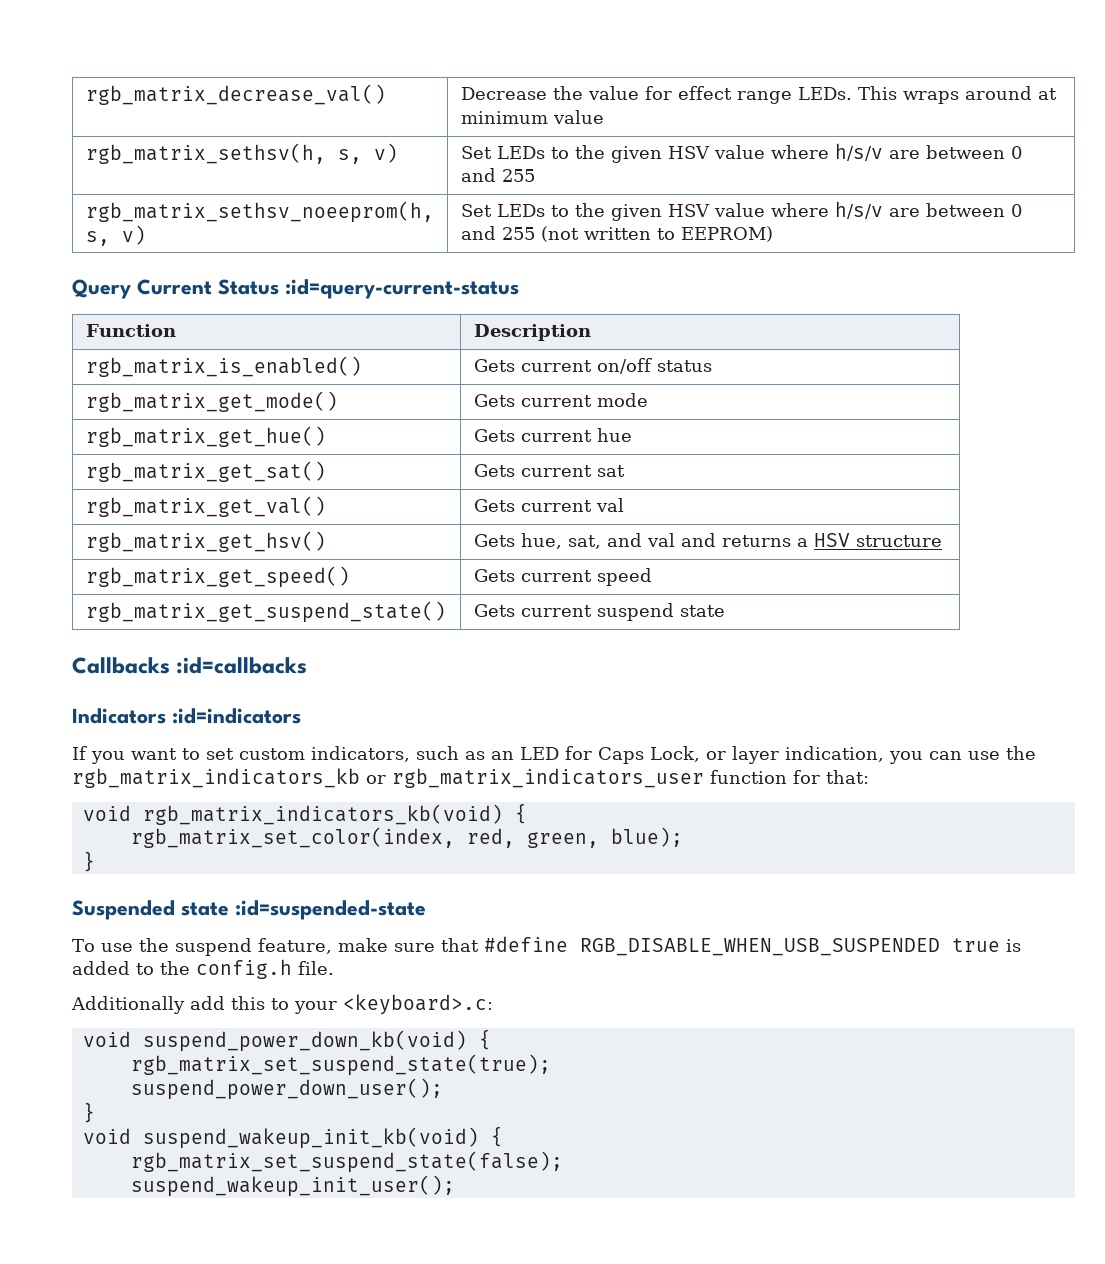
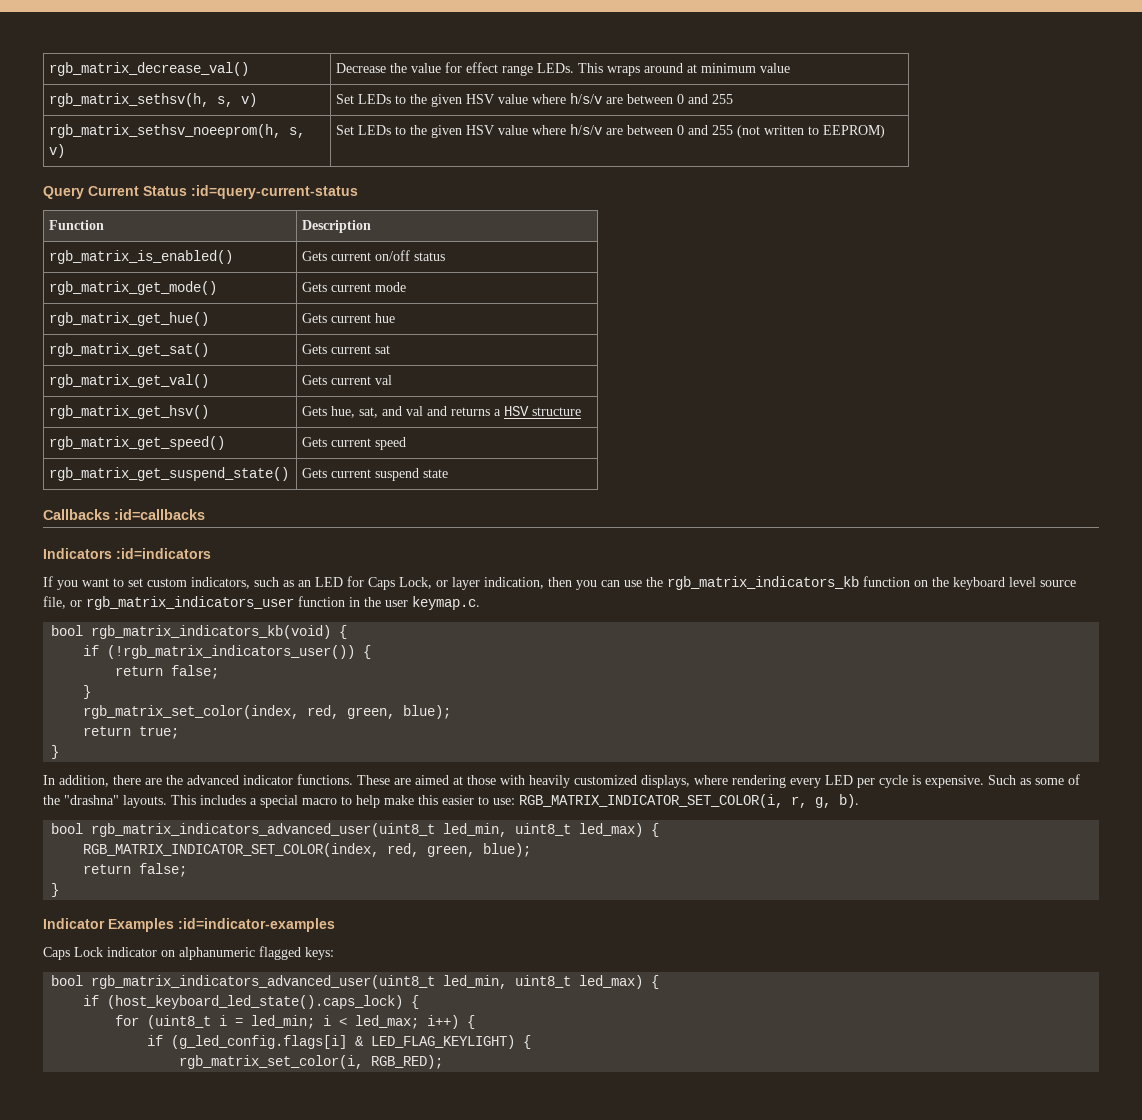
- If you want to set custom indicators, such as an LED for Caps Lock, or layer indication, you can use the rgb_matrix_indicators_kb or rgb_matrix_indicators_user function for that:
- void rgb_matrix_indicators_kb(void) {
+ If you want to set custom indicators, such as an LED for Caps Lock, or layer indication, then you can use the rgb_matrix_indicators_kb function on the keyboard level source file, or rgb_matrix_indicators_user function in the user keymap.c.
+ bool rgb_matrix_indicators_kb(void) {
+ if (!rgb_matrix_indicators_user()) {
+ return false;
+ }
  rgb_matrix_set_color(index, red, green, blue);
+ return true;
  }
- Suspended state :id=suspended-state
- To use the suspend feature, make sure that #define RGB_DISABLE_WHEN_USB_SUSPENDED true is added to the config.h file.
- Additionally add this to your <keyboard>.c:
- void suspend_power_down_kb(void) {
- rgb_matrix_set_suspend_state(true);
- suspend_power_down_user();
+ In addition, there are the advanced indicator functions. These are aimed at those with heavily customized displays, where rendering every LED per cycle is expensive. Such as some of the "drashna" layouts. This includes a special macro to help make this easier to use: RGB_MATRIX_INDICATOR_SET_COLOR(i, r, g, b).
+ bool rgb_matrix_indicators_advanced_user(uint8_t led_min, uint8_t led_max) {
+ RGB_MATRIX_INDICATOR_SET_COLOR(index, red, green, blue);
+ return false;
  }
- void suspend_wakeup_init_kb(void) {
- rgb_matrix_set_suspend_state(false);
- suspend_wakeup_init_user();
+ Indicator Examples :id=indicator-examples
+ Caps Lock indicator on alphanumeric flagged keys:
+ bool rgb_matrix_indicators_advanced_user(uint8_t led_min, uint8_t led_max) {
+ if (host_keyboard_led_state().caps_lock) {
+ for (uint8_t i = led_min; i < led_max; i++) {
+ if (g_led_config.flags[i] & LED_FLAG_KEYLIGHT) {
+ rgb_matrix_set_color(i, RGB_RED);

